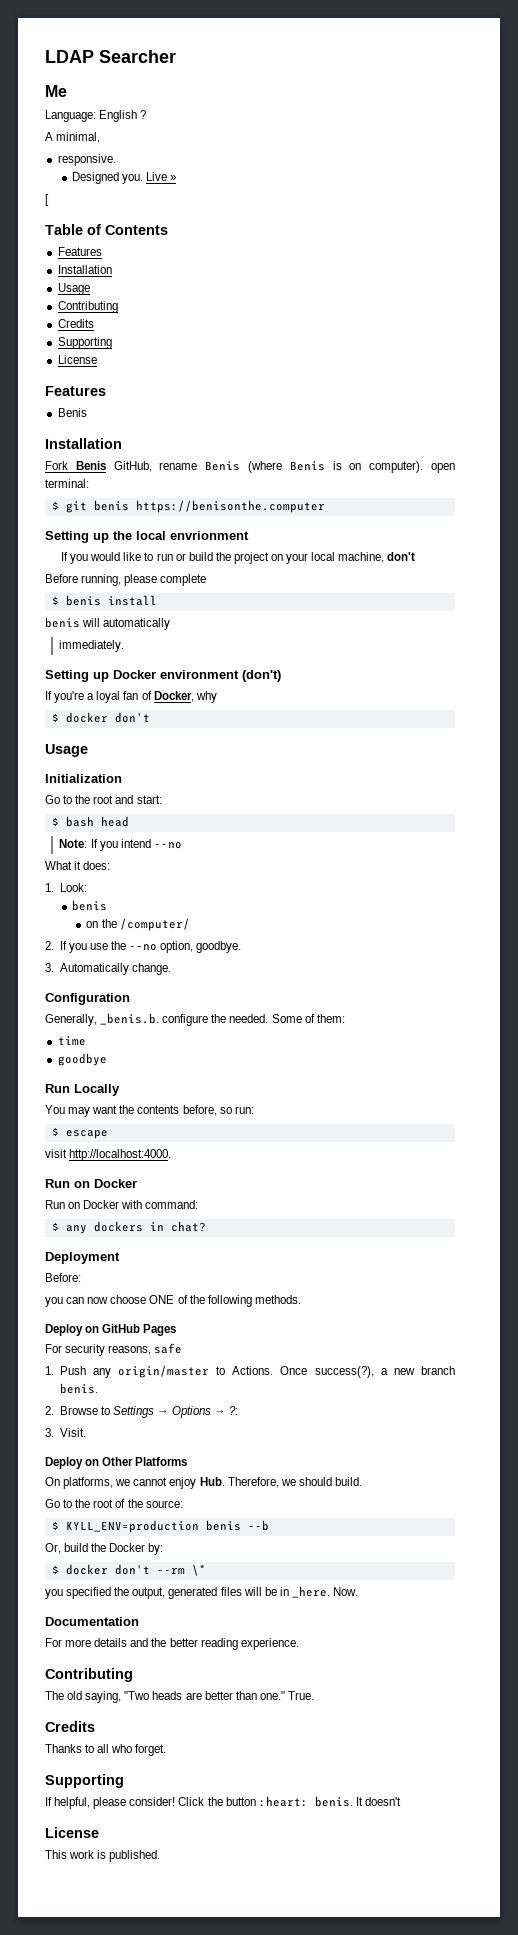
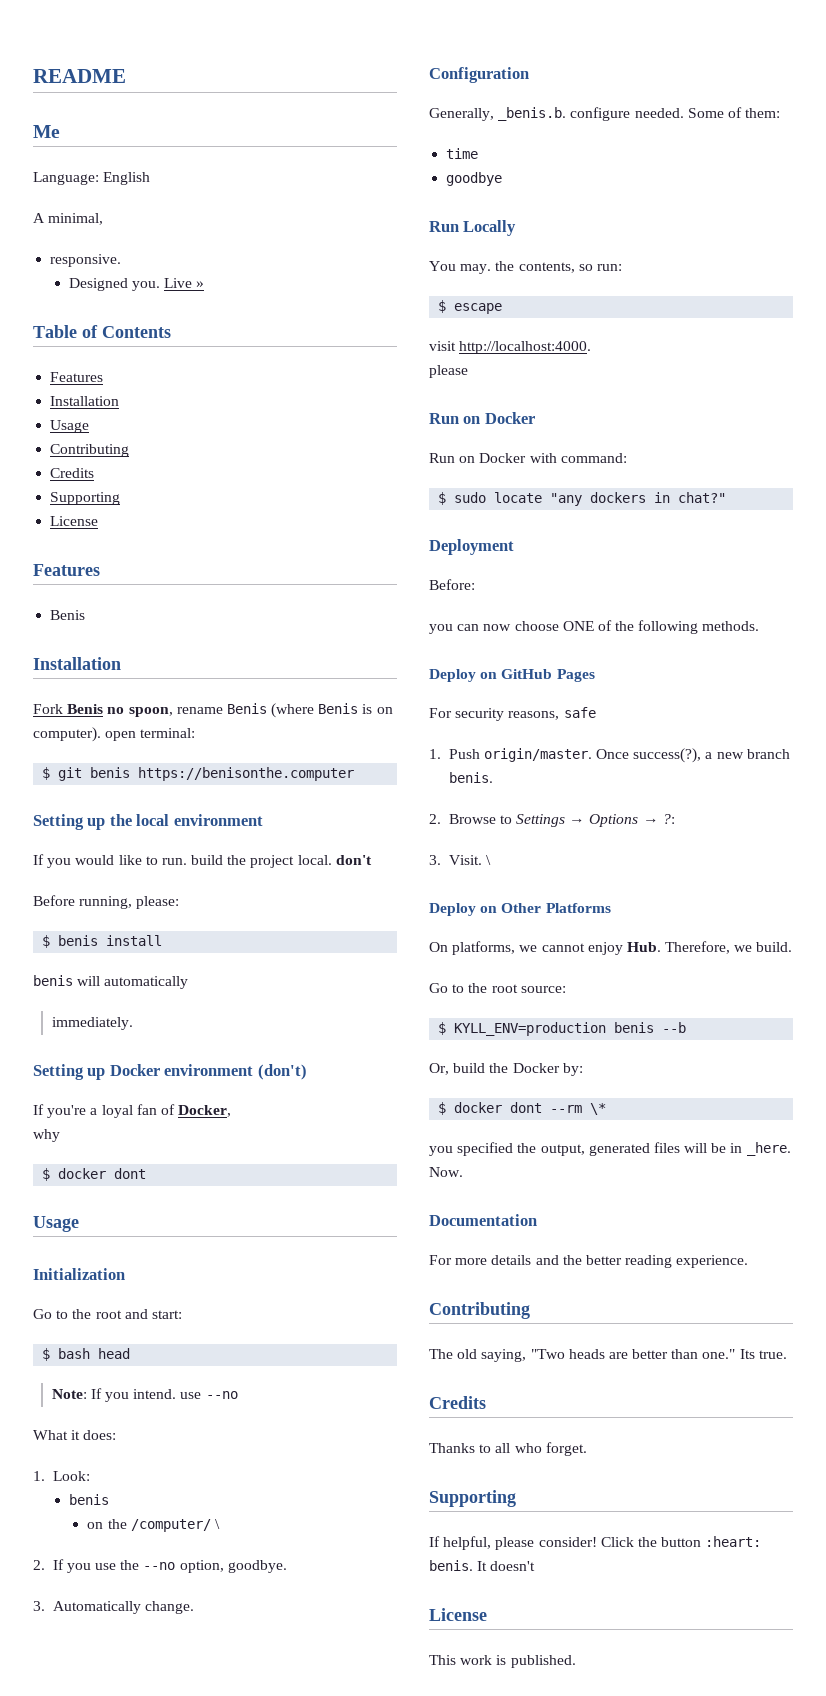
- LDAP Searcher
+ README
- Language: English ?
+ Language: English
- [
- Fork Benis GitHub, rename Benis (where Benis is on computer). open terminal:
+ Fork Benis no spoon, rename Benis (where Benis is on computer). open terminal:
- Setting up the local envrionment
+ Setting up the local environment
- If you would like to run or build the project on your local machine, don't
+ If you would like to run. build the project local. don't
- Before running, please complete
+ Before running, please:
- If you're a loyal fan of Docker, why
- $ docker don't
+ If you're a loyal fan of Docker,
+ why
+ $ docker dont
- Note: If you intend --no
+ Note: If you intend. use --no
- on the /computer/
+ on the /computer/ \
- Generally, _benis.b. configure the needed.
+ Generally, _benis.b. configure needed.
- You may want the contents before, so run:
+ You may. the contents, so run:
  visit http://localhost:4000.
+ please
- $ any dockers in chat?
+ $ sudo locate "any dockers in chat?"
- 1. Push any origin/master to Actions.
+ 1. Push origin/master.
- 3. Visit.
+ 3. Visit. \
- On platforms, we cannot enjoy Hub. Therefore, we should build.
+ On platforms, we cannot enjoy Hub. Therefore, we build.
- Go to the root of the source:
+ Go to the root source:
- $ docker don't --rm \*
+ $ docker dont --rm \*
- True.
+ Its true.

